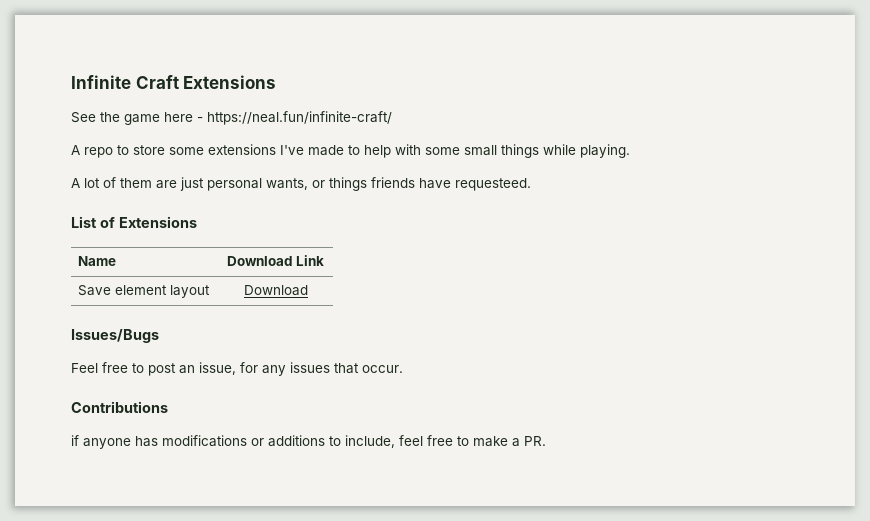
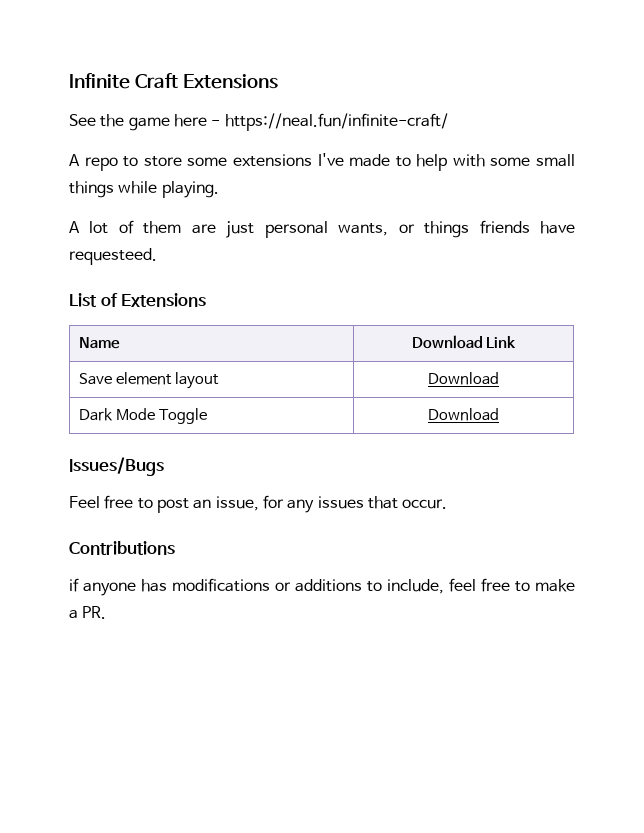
+ Dark Mode Toggle | Download

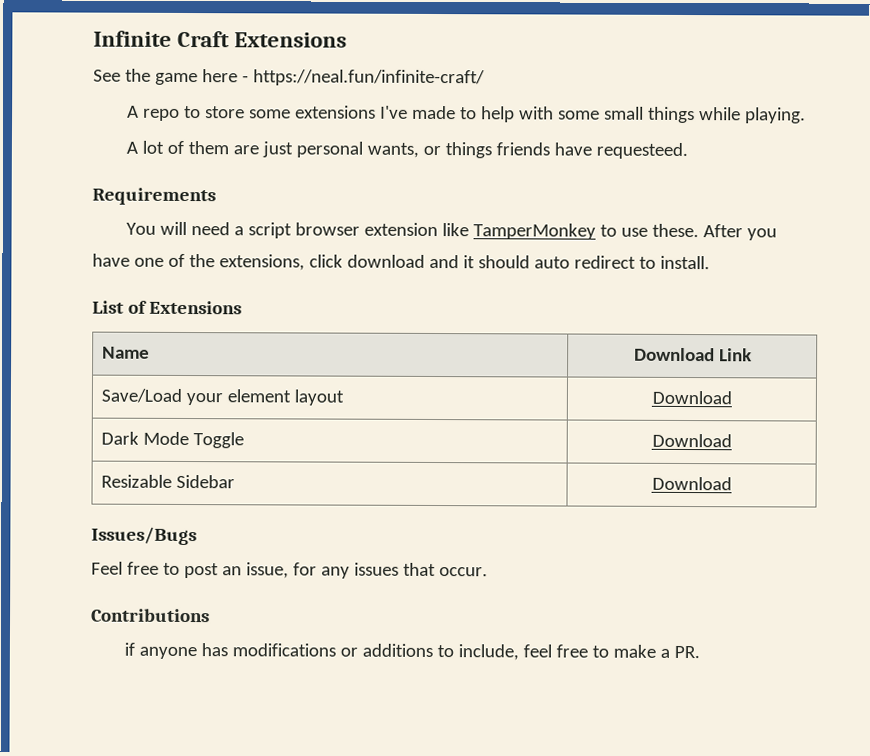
+ Requirements
+ You will need a script browser extension like TamperMonkey to use these. After you have one of the extensions, click download and it should auto redirect to install.
- Save element layout | Download
+ Save/Load your element layout | Download
+ Resizable Sidebar | Download

